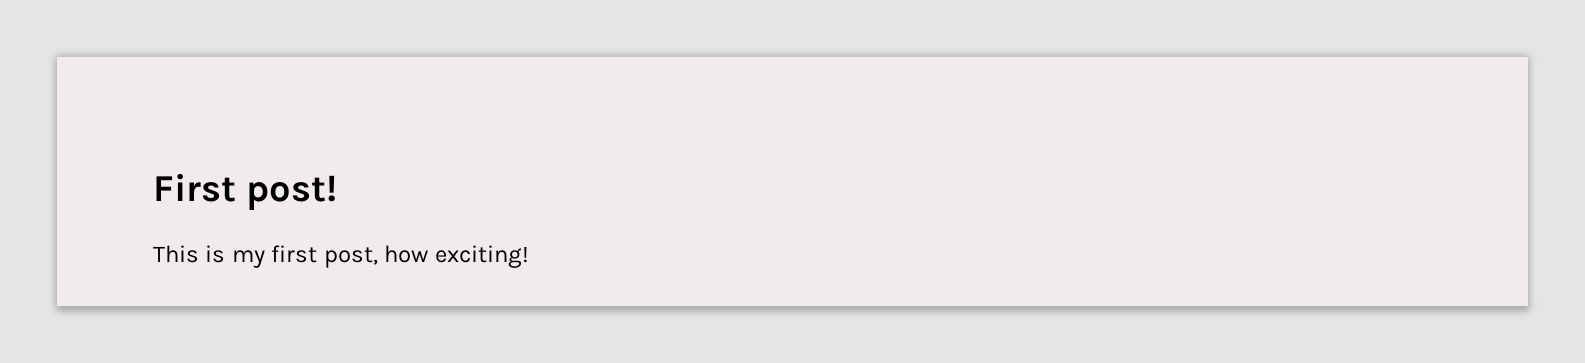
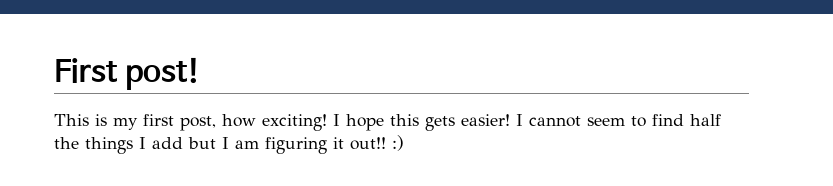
+ I hope this gets easier! I cannot seem to find half the things I add but I am figuring it out!! :)

